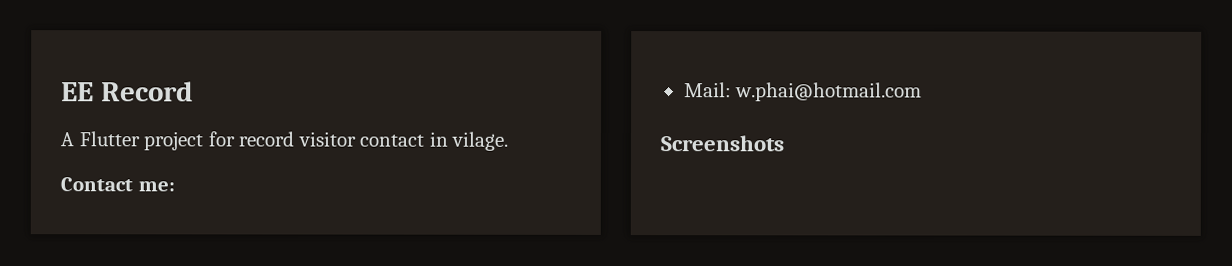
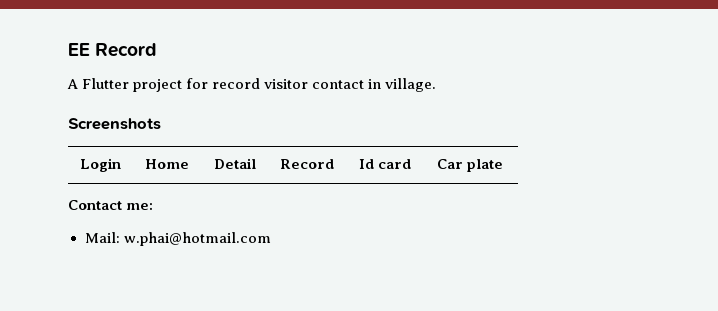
- A Flutter project for record visitor contact in vilage.
+ A Flutter project for record visitor contact in village.
+ Screenshots
+ Login | Home | Detail | Record | Id card | Car plate
- Screenshots

